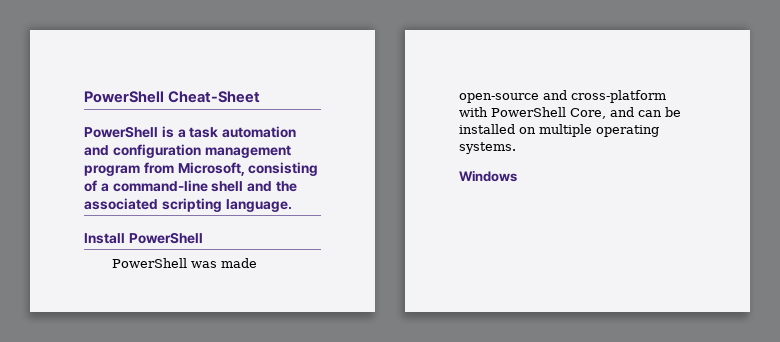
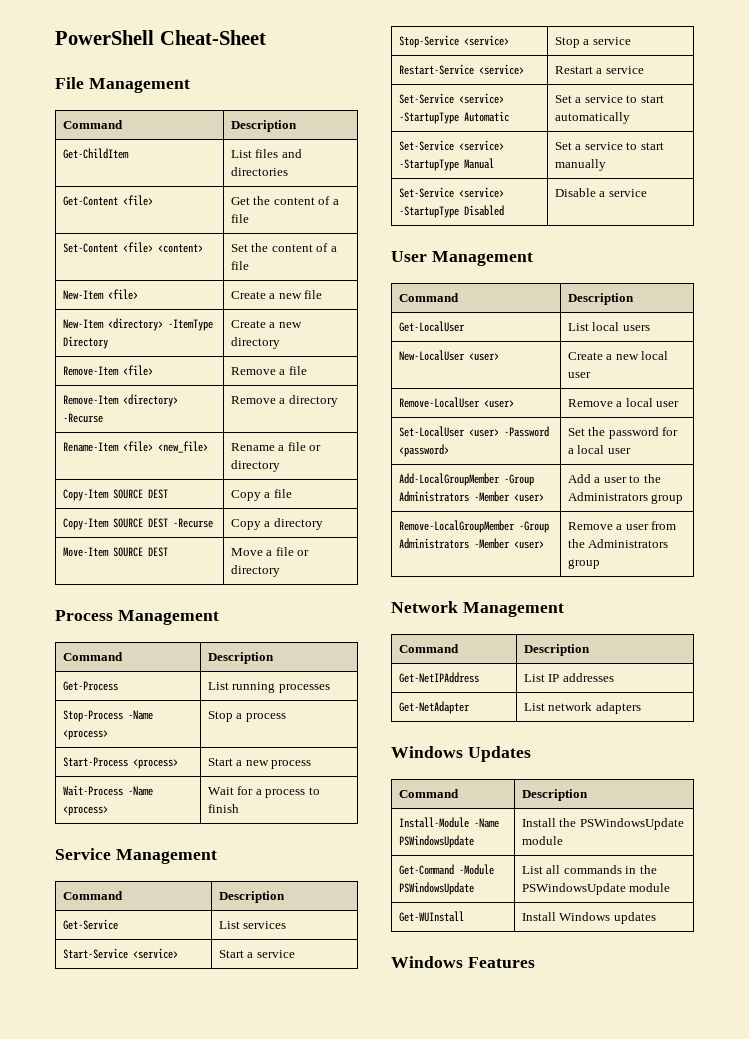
- PowerShell is a task automation and configuration management program from Microsoft, consisting of a command-line shell and the associated scripting language.
- Install PowerShell
- PowerShell was made open-source and cross-platform with PowerShell Core, and can be installed on multiple operating systems.
- Windows
+ File Management
+ Command | Description
+ Get-ChildItem | List files and directories
+ Get-Content <file> | Get the content of a file
+ Set-Content <file> <content> | Set the content of a file
+ New-Item <file> | Create a new file
+ New-Item <directory> -ItemType Directory | Create a new directory
+ Remove-Item <file> | Remove a file
+ Remove-Item <directory> -Recurse | Remove a directory
+ Rename-Item <file> <new_file> | Rename a file or directory
+ Copy-Item SOURCE DEST | Copy a file
+ Copy-Item SOURCE DEST -Recurse | Copy a directory
+ Move-Item SOURCE DEST | Move a file or directory
+ Process Management
+ Command | Description
+ Get-Process | List running processes
+ Stop-Process -Name <process> | Stop a process
+ Start-Process <process> | Start a new process
+ Wait-Process -Name <process> | Wait for a process to finish
+ Service Management
+ Command | Description
+ Get-Service | List services
+ Start-Service <service> | Start a service
+ Stop-Service <service> | Stop a service
+ Restart-Service <service> | Restart a service
+ Set-Service <service> -StartupType Automatic | Set a service to start automatically
+ Set-Service <service> -StartupType Manual | Set a service to start manually
+ Set-Service <service> -StartupType Disabled | Disable a service
+ User Management
+ Command | Description
+ Get-LocalUser | List local users
+ New-LocalUser <user> | Create a new local user
+ Remove-LocalUser <user> | Remove a local user
+ Set-LocalUser <user> -Password <password> | Set the password for a local user
+ Add-LocalGroupMember -Group Administrators -Member <user> | Add a user to the Administrators group
+ Remove-LocalGroupMember -Group Administrators -Member <user> | Remove a user from the Administrators group
+ Network Management
+ Command | Description
+ Get-NetIPAddress | List IP addresses
+ Get-NetAdapter | List network adapters
+ Windows Updates
+ Command | Description
+ Install-Module -Name PSWindowsUpdate | Install the PSWindowsUpdate module
+ Get-Command -Module PSWindowsUpdate | List all commands in the PSWindowsUpdate module
+ Get-WUInstall | Install Windows updates
+ Windows Features

